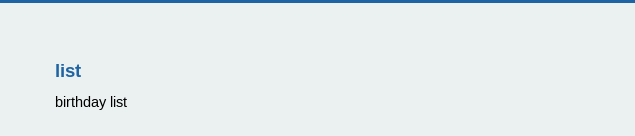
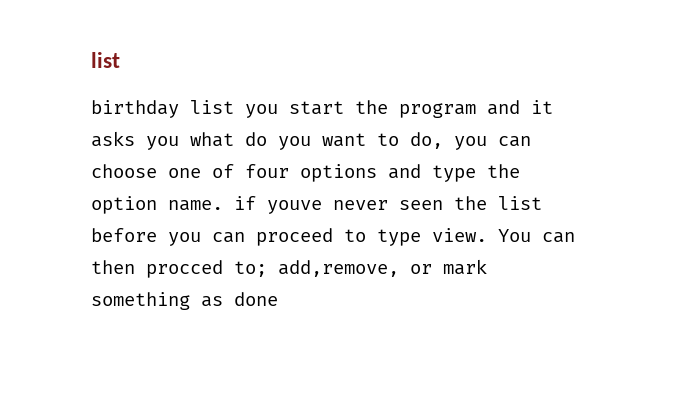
- birthday list
+ birthday list you start the program and it asks you what do you want to do, you can choose one of four options and type the option name. if youve never seen the list before you can proceed to type view. You can then procced to; add,remove, or mark something as done

